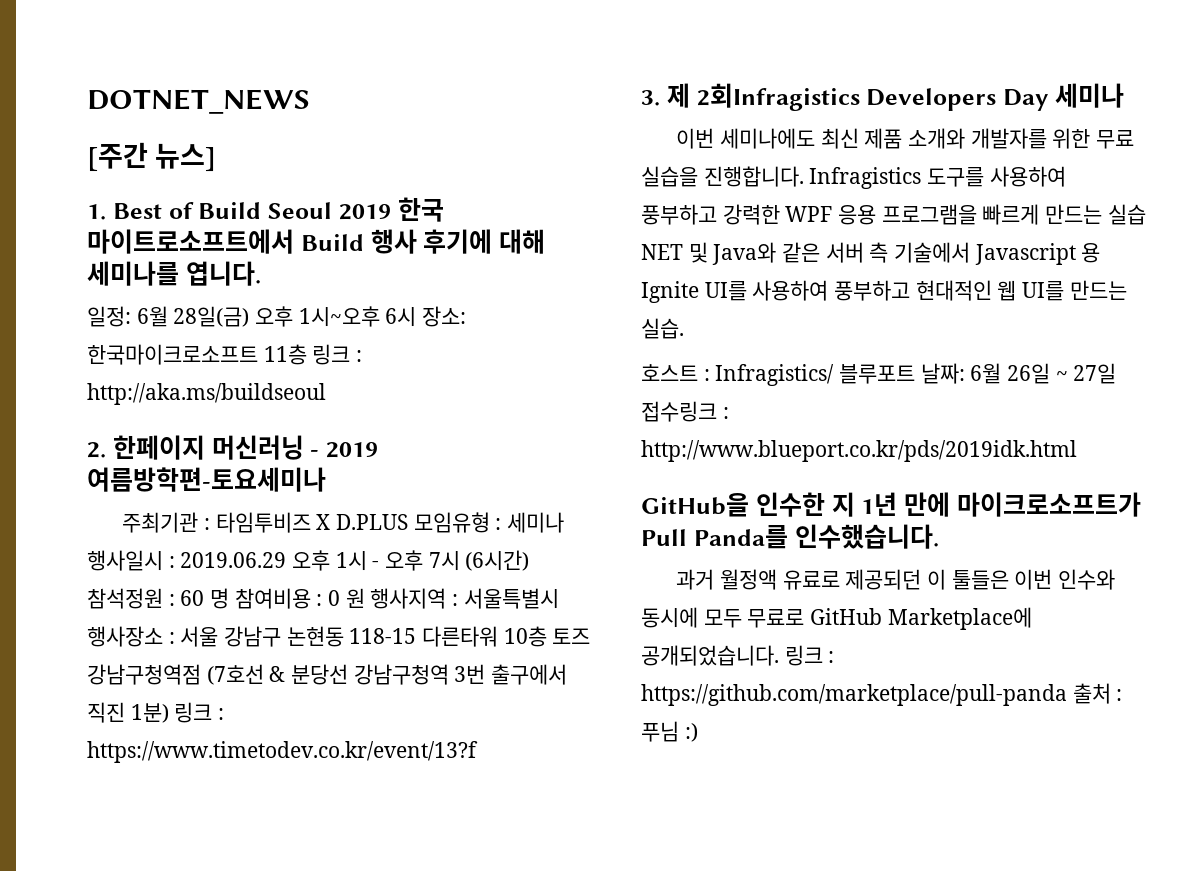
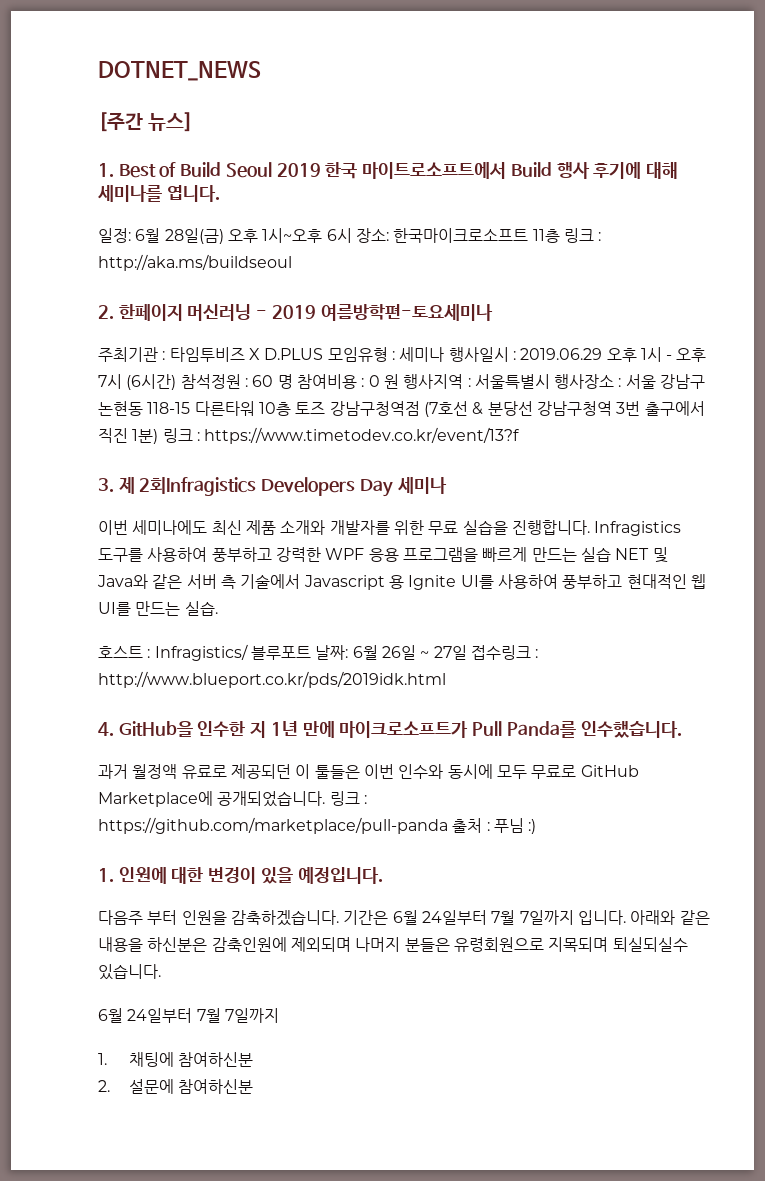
- GitHub을 인수한 지 1년 만에 마이크로소프트가 Pull Panda를 인수했습니다.
+ 4. GitHub을 인수한 지 1년 만에 마이크로소프트가 Pull Panda를 인수했습니다.
+ 1. 인원에 대한 변경이 있을 예정입니다.
+ 다음주 부터 인원을 감축하겠습니다. 기간은 6월 24일부터 7월 7일까지 입니다. 아래와 같은 내용을 하신분은 감축인원에 제외되며 나머지 분들은 유령회원으로 지목되며 퇴실되실수 있습니다.
+ 6월 24일부터 7월 7일까지
+ 1. 채팅에 참여하신분
+ 2. 설문에 참여하신분

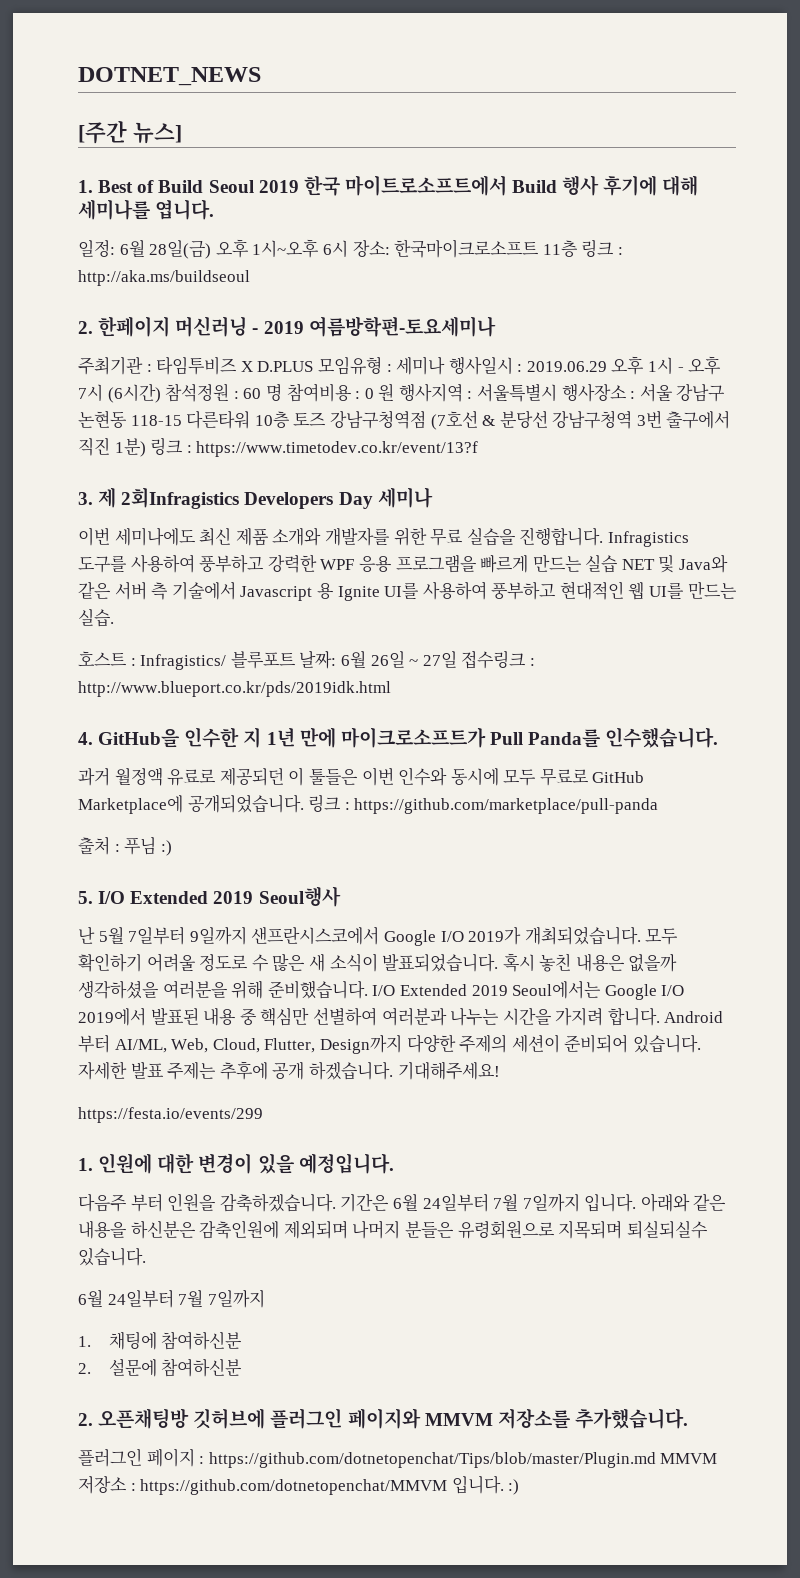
- 링크 : https://github.com/marketplace/pull-panda 출처 : 푸님 :)
+ 링크 : https://github.com/marketplace/pull-panda
+ 출처 : 푸님 :)
+ 5. I/O Extended 2019 Seoul행사
+ 난 5월 7일부터 9일까지 샌프란시스코에서 Google I/O 2019가 개최되었습니다. 모두 확인하기 어려울 정도로 수 많은 새 소식이 발표되었습니다. 혹시 놓친 내용은 없을까 생각하셨을 여러분을 위해 준비했습니다. I/O Extended 2019 Seoul에서는 Google I/O 2019에서 발표된 내용 중 핵심만 선별하여 여러분과 나누는 시간을 가지려 합니다. Android 부터 AI/ML, Web, Cloud, Flutter, Design까지 다양한 주제의 세션이 준비되어 있습니다. 자세한 발표 주제는 추후에 공개 하겠습니다. 기대해주세요!
+ https://festa.io/events/299
+ 2. 오픈채팅방 깃허브에 플러그인 페이지와 MMVM 저장소를 추가했습니다.
+ 플러그인 페이지 : https://github.com/dotnetopenchat/Tips/blob/master/Plugin.md MMVM 저장소 : https://github.com/dotnetopenchat/MMVM 입니다. :)

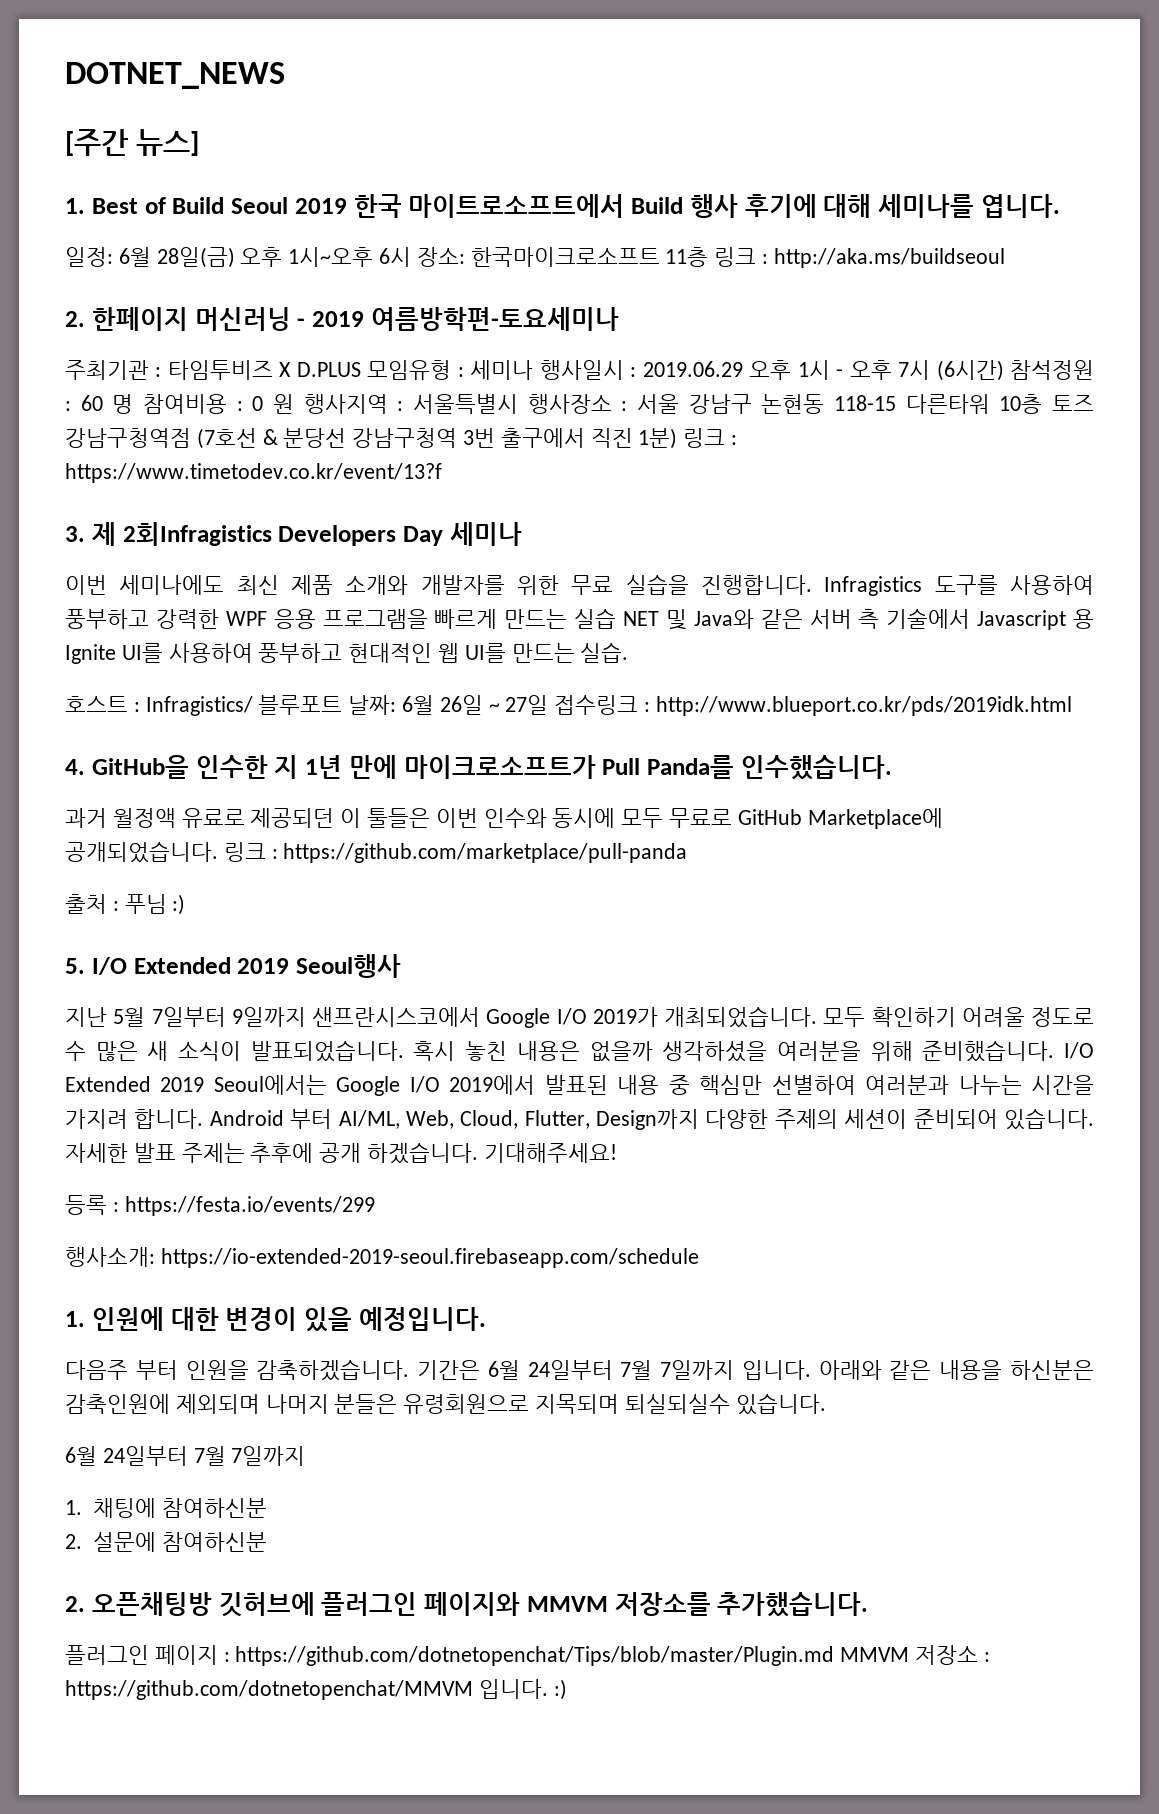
- 난 5월 7일부터 9일까지 샌프란시스코에서 Google I/O 2019가 개최되었습니다.
+ 지난 5월 7일부터 9일까지 샌프란시스코에서 Google I/O 2019가 개최되었습니다.
- https://festa.io/events/299
+ 등록 : https://festa.io/events/299
+ 행사소개: https://io-extended-2019-seoul.firebaseapp.com/schedule

